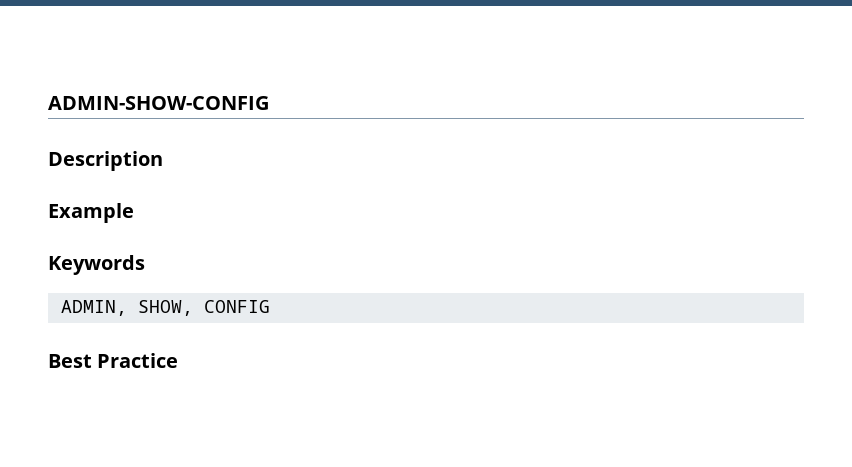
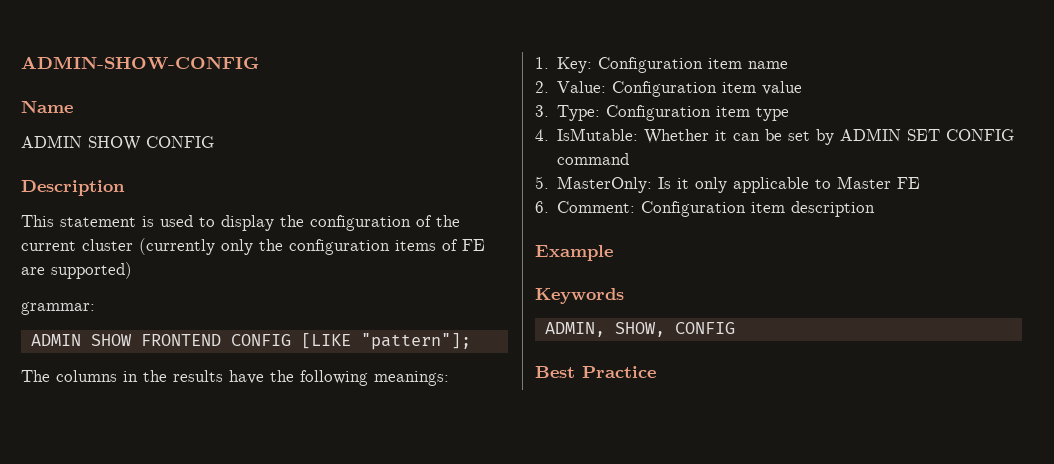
+ Name
+ ADMIN SHOW CONFIG
  Description
+ This statement is used to display the configuration of the current cluster (currently only the configuration items of FE are supported)
+ grammar:
+ ADMIN SHOW FRONTEND CONFIG [LIKE "pattern"];
+ The columns in the results have the following meanings:
+ 1. Key: Configuration item name
+ 2. Value: Configuration item value
+ 3. Type: Configuration item type
+ 4. IsMutable: Whether it can be set by ADMIN SET CONFIG command
+ 5. MasterOnly: Is it only applicable to Master FE
+ 6. Comment: Configuration item description

